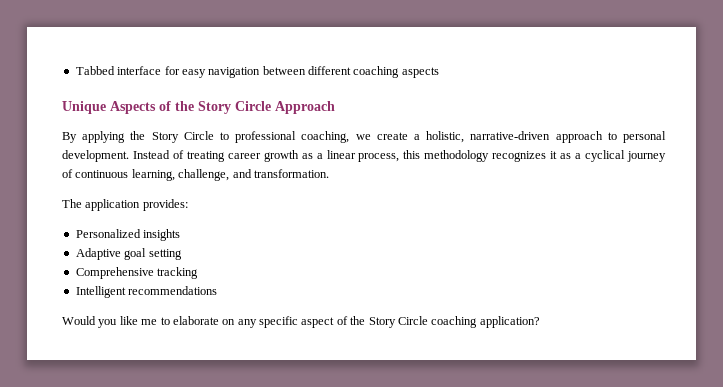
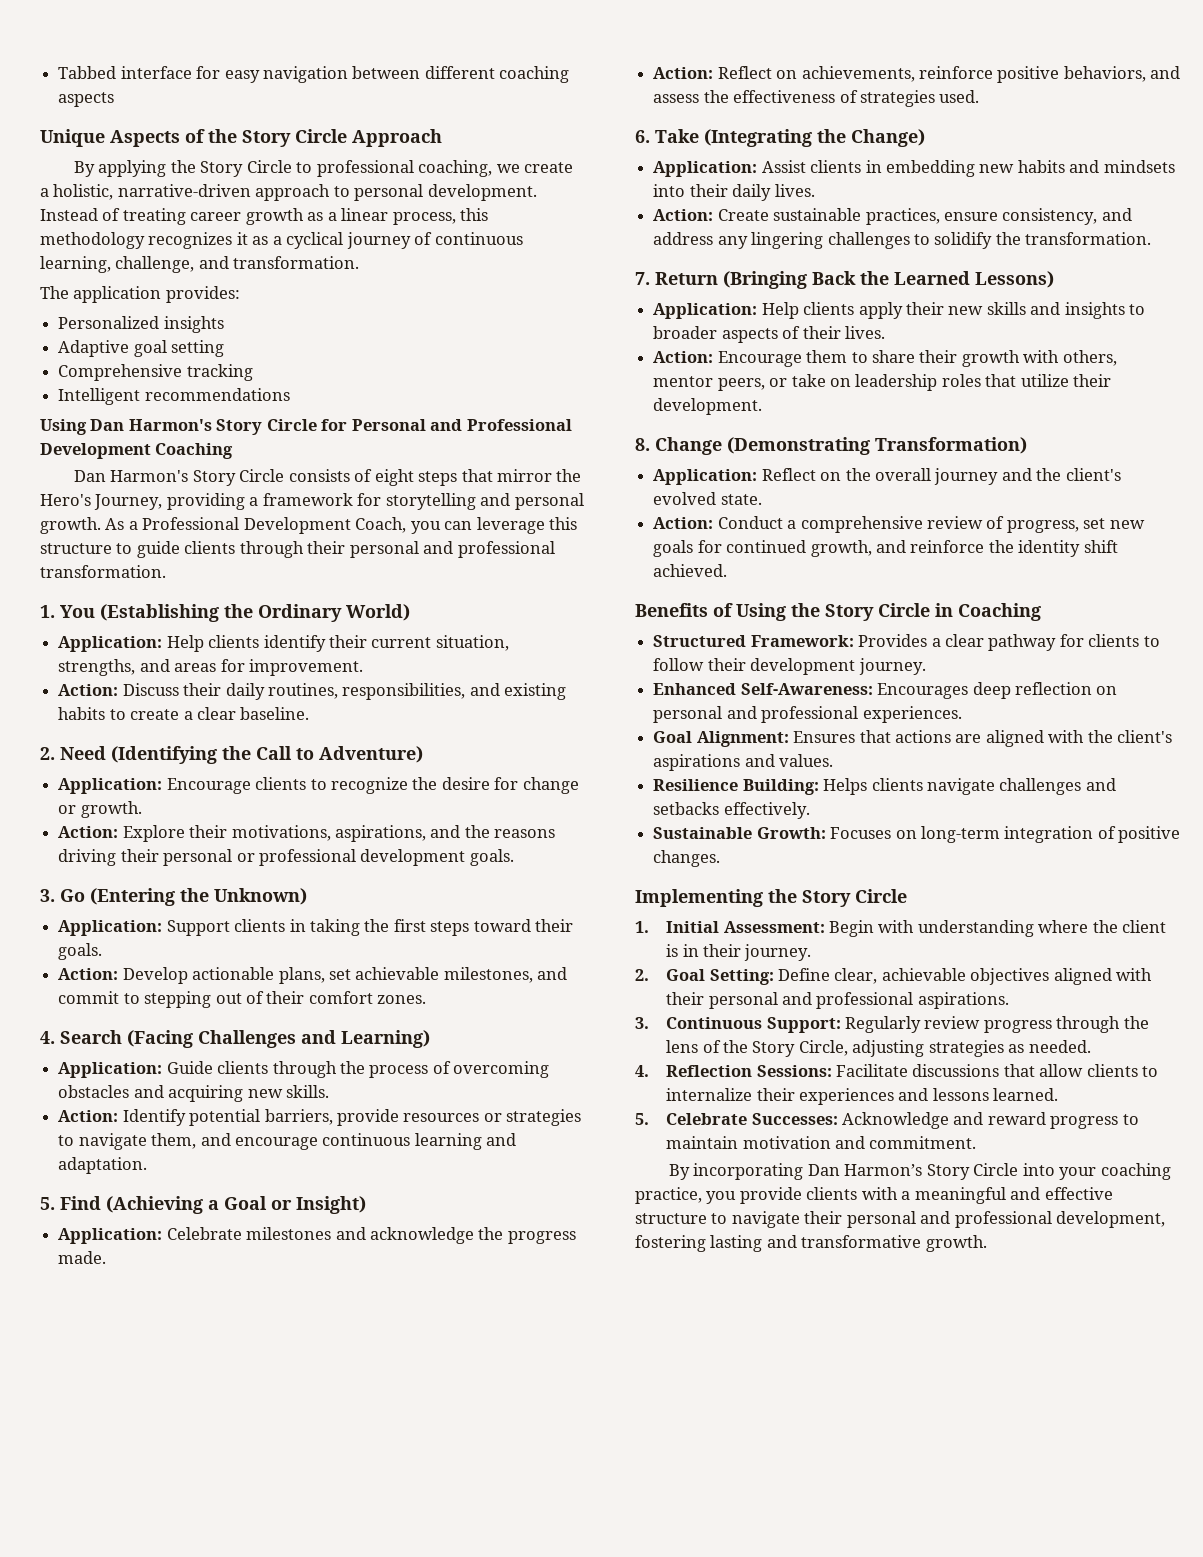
- Would you like me to elaborate on any specific aspect of the Story Circle coaching application?
+ Using Dan Harmon's Story Circle for Personal and Professional Development Coaching
+ Dan Harmon's Story Circle consists of eight steps that mirror the Hero's Journey, providing a framework for storytelling and personal growth. As a Professional Development Coach, you can leverage this structure to guide clients through their personal and professional transformation.
+ 1. You (Establishing the Ordinary World)
+ Application: Help clients identify their current situation, strengths, and areas for improvement.
+ Action: Discuss their daily routines, responsibilities, and existing habits to create a clear baseline.
+ 2. Need (Identifying the Call to Adventure)
+ Application: Encourage clients to recognize the desire for change or growth.
+ Action: Explore their motivations, aspirations, and the reasons driving their personal or professional development goals.
+ 3. Go (Entering the Unknown)
+ Application: Support clients in taking the first steps toward their goals.
+ Action: Develop actionable plans, set achievable milestones, and commit to stepping out of their comfort zones.
+ 4. Search (Facing Challenges and Learning)
+ Application: Guide clients through the process of overcoming obstacles and acquiring new skills.
+ Action: Identify potential barriers, provide resources or strategies to navigate them, and encourage continuous learning and adaptation.
+ 5. Find (Achieving a Goal or Insight)
+ Application: Celebrate milestones and acknowledge the progress made.
+ Action: Reflect on achievements, reinforce positive behaviors, and assess the effectiveness of strategies used.
+ 6. Take (Integrating the Change)
+ Application: Assist clients in embedding new habits and mindsets into their daily lives.
+ Action: Create sustainable practices, ensure consistency, and address any lingering challenges to solidify the transformation.
+ 7. Return (Bringing Back the Learned Lessons)
+ Application: Help clients apply their new skills and insights to broader aspects of their lives.
+ Action: Encourage them to share their growth with others, mentor peers, or take on leadership roles that utilize their development.
+ 8. Change (Demonstrating Transformation)
+ Application: Reflect on the overall journey and the client's evolved state.
+ Action: Conduct a comprehensive review of progress, set new goals for continued growth, and reinforce the identity shift achieved.
+ Benefits of Using the Story Circle in Coaching
+ Structured Framework: Provides a clear pathway for clients to follow their development journey.
+ Enhanced Self-Awareness: Encourages deep reflection on personal and professional experiences.
+ Goal Alignment: Ensures that actions are aligned with the client's aspirations and values.
+ Resilience Building: Helps clients navigate challenges and setbacks effectively.
+ Sustainable Growth: Focuses on long-term integration of positive changes.
+ Implementing the Story Circle
+ 1. Initial Assessment: Begin with understanding where the client is in their journey.
+ 2. Goal Setting: Define clear, achievable objectives aligned with their personal and professional aspirations.
+ 3. Continuous Support: Regularly review progress through the lens of the Story Circle, adjusting strategies as needed.
+ 4. Reflection Sessions: Facilitate discussions that allow clients to internalize their experiences and lessons learned.
+ 5. Celebrate Successes: Acknowledge and reward progress to maintain motivation and commitment.
+ By incorporating Dan Harmon’s Story Circle into your coaching practice, you provide clients with a meaningful and effective structure to navigate their personal and professional development, fostering lasting and transformative growth.

